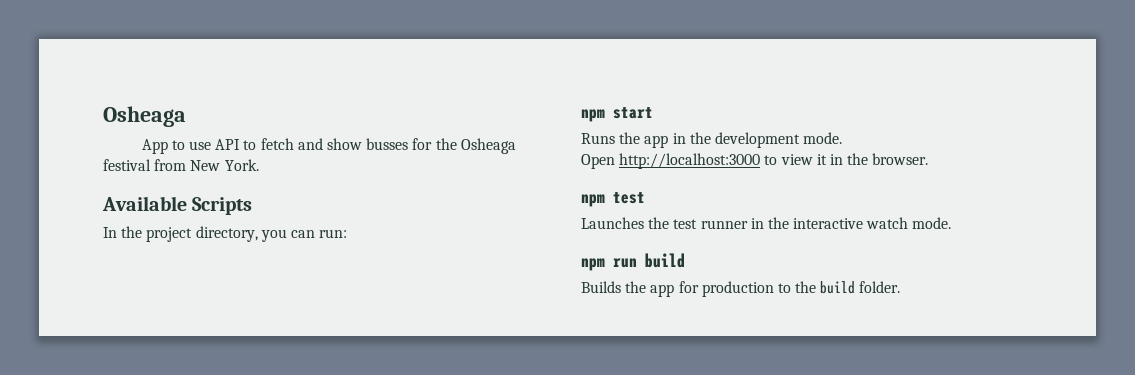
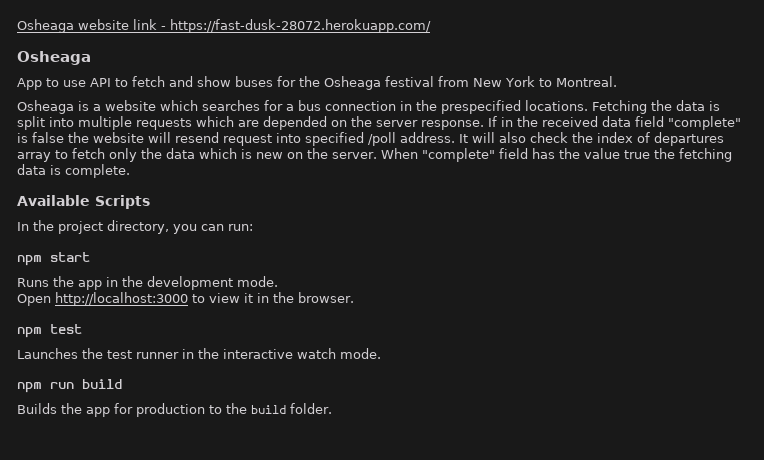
+ Osheaga website link - https://fast-dusk-28072.herokuapp.com/
- App to use API to fetch and show busses for the Osheaga festival from New York.
+ App to use API to fetch and show buses for the Osheaga festival from New York to Montreal.
+ Osheaga is a website which searches for a bus connection in the prespecified locations. Fetching the data is split into multiple requests which are depended on the server response. If in the received data field "complete" is false the website will resend request into specified /poll address. It will also check the index of departures array to fetch only the data which is new on the server. When "complete" field has the value true the fetching data is complete.

